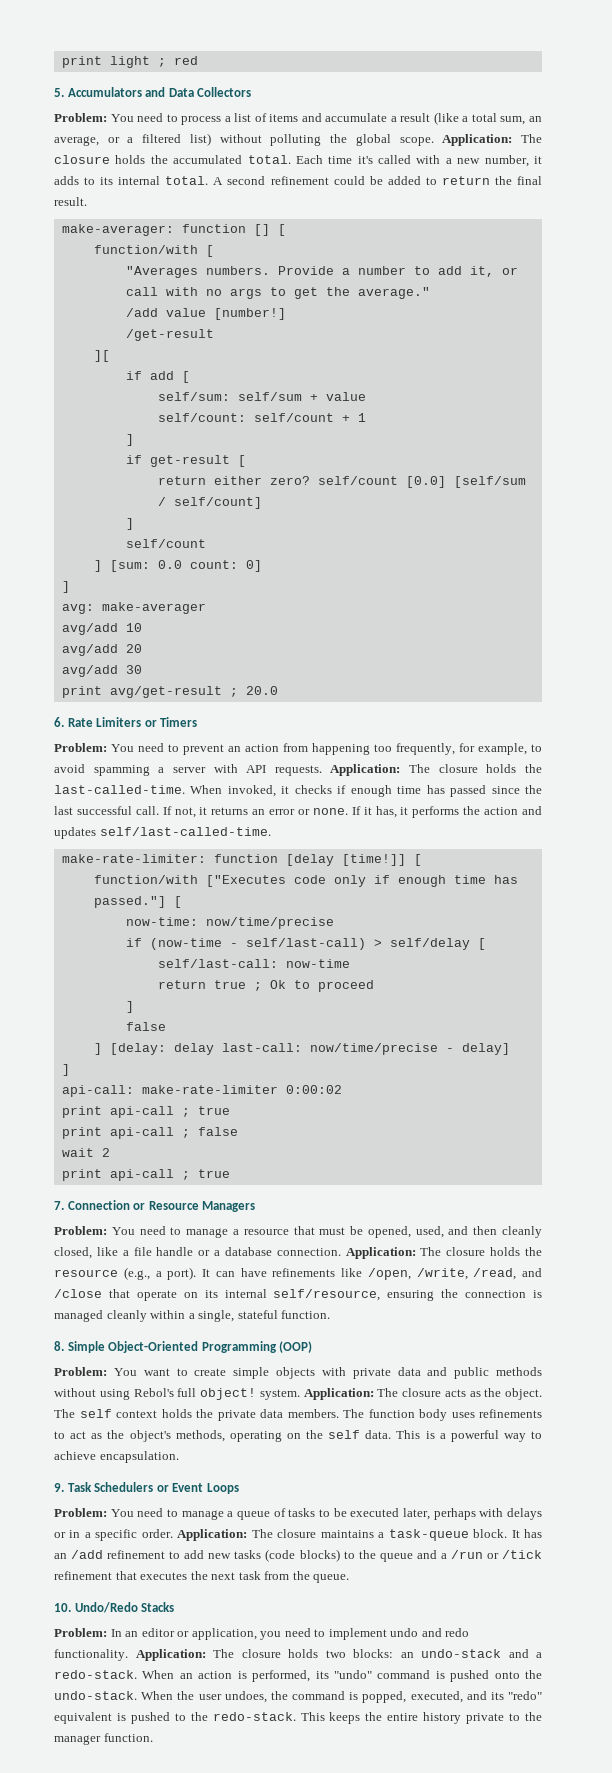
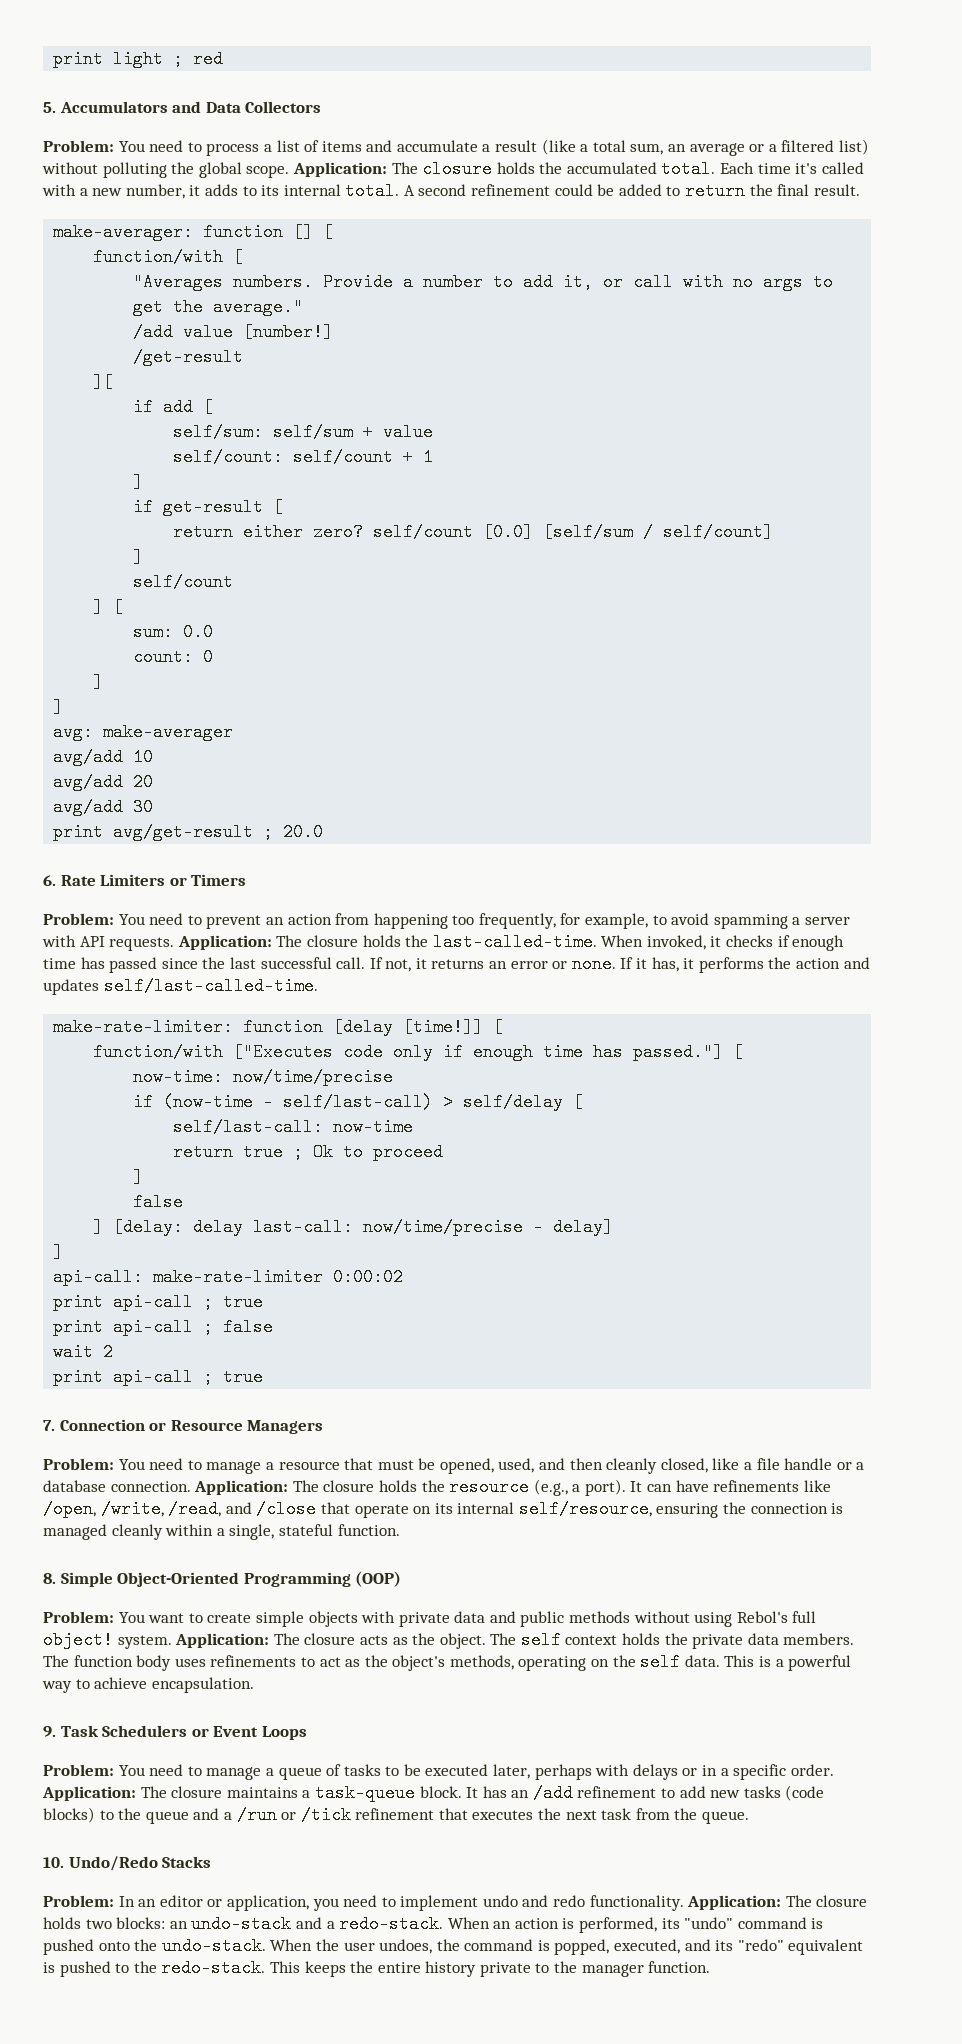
- Problem: You need to process a list of items and accumulate a result (like a total sum, an average, or a filtered list) without polluting the global scope.
+ Problem: You need to process a list of items and accumulate a result (like a total sum, an average or a filtered list) without polluting the global scope.
- ] [sum: 0.0 count: 0]
+ ] [
+ sum: 0.0
+ count: 0
+ ]

